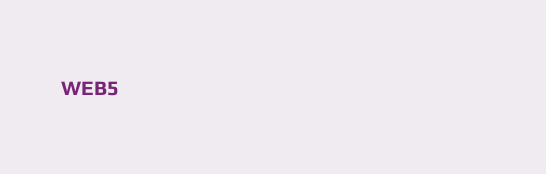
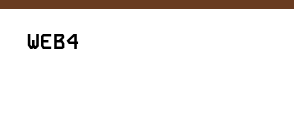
- WEB5
+ WEB4

